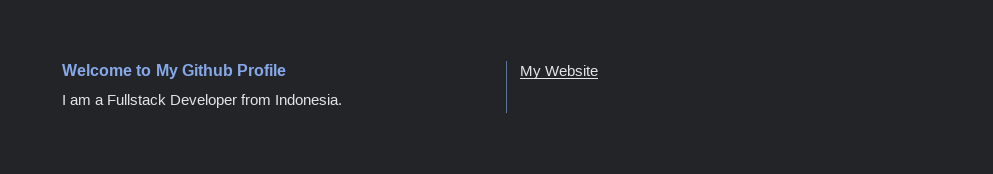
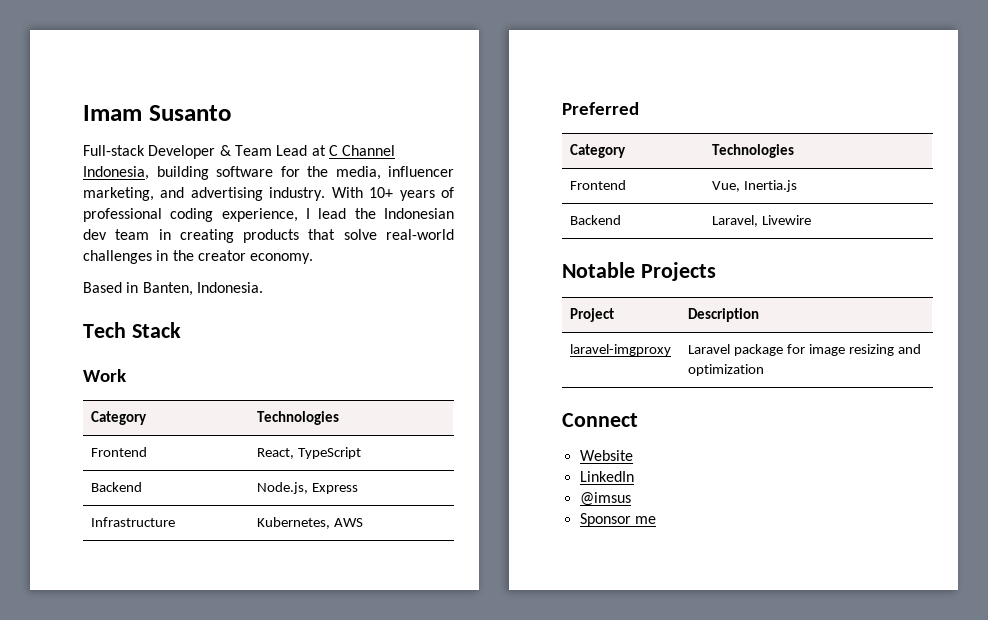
- Welcome to My Github Profile
- I am a Fullstack Developer from Indonesia.
- My Website
+ Imam Susanto
+ Full-stack Developer & Team Lead at C Channel Indonesia, building software for the media, influencer marketing, and advertising industry. With 10+ years of professional coding experience, I lead the Indonesian dev team in creating products that solve real-world challenges in the creator economy.
+ Based in Banten, Indonesia.
+ Tech Stack
+ Work
+ Category | Technologies
+ Frontend | React, TypeScript
+ Backend | Node.js, Express
+ Infrastructure | Kubernetes, AWS
+ Preferred
+ Category | Technologies
+ Frontend | Vue, Inertia.js
+ Backend | Laravel, Livewire
+ Notable Projects
+ Project | Description
+ laravel-imgproxy | Laravel package for image resizing and optimization
+ Connect
+ Website
+ LinkedIn
+ @imsus
+ Sponsor me

